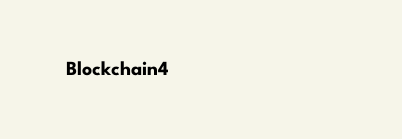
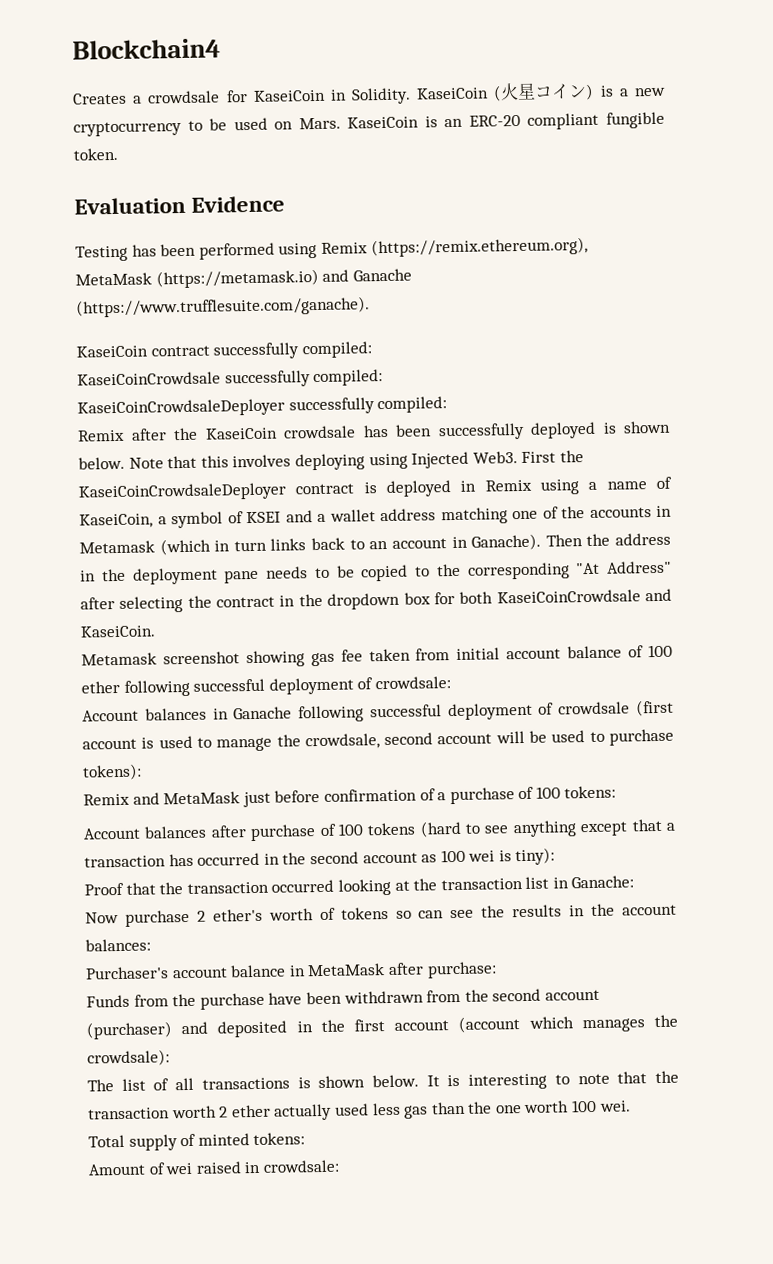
+ Creates a crowdsale for KaseiCoin in Solidity. KaseiCoin (火星コイン) is a new cryptocurrency to be used on Mars. KaseiCoin is an ERC-20 compliant fungible token.
+ Evaluation Evidence
+ Testing has been performed using Remix (https://remix.ethereum.org), MetaMask (https://metamask.io) and Ganache (https://www.trufflesuite.com/ganache).
+ KaseiCoin contract successfully compiled:
+ KaseiCoinCrowdsale successfully compiled:
+ KaseiCoinCrowdsaleDeployer successfully compiled:
+ Remix after the KaseiCoin crowdsale has been successfully deployed is shown below. Note that this involves deploying using Injected Web3. First the KaseiCoinCrowdsaleDeployer contract is deployed in Remix using a name of KaseiCoin, a symbol of KSEI and a wallet address matching one of the accounts in Metamask (which in turn links back to an account in Ganache). Then the address in the deployment pane needs to be copied to the corresponding "At Address" after selecting the contract in the dropdown box for both KaseiCoinCrowdsale and KaseiCoin.
+ Metamask screenshot showing gas fee taken from initial account balance of 100 ether following successful deployment of crowdsale:
+ Account balances in Ganache following successful deployment of crowdsale (first account is used to manage the crowdsale, second account will be used to purchase tokens):
+ Remix and MetaMask just before confirmation of a purchase of 100 tokens:
+ Account balances after purchase of 100 tokens (hard to see anything except that a transaction has occurred in the second account as 100 wei is tiny):
+ Proof that the transaction occurred looking at the transaction list in Ganache:
+ Now purchase 2 ether's worth of tokens so can see the results in the account balances:
+ Purchaser's account balance in MetaMask after purchase:
+ Funds from the purchase have been withdrawn from the second account (purchaser) and deposited in the first account (account which manages the crowdsale):
+ The list of all transactions is shown below. It is interesting to note that the transaction worth 2 ether actually used less gas than the one worth 100 wei.
+ Total supply of minted tokens:
+ Amount of wei raised in crowdsale:

